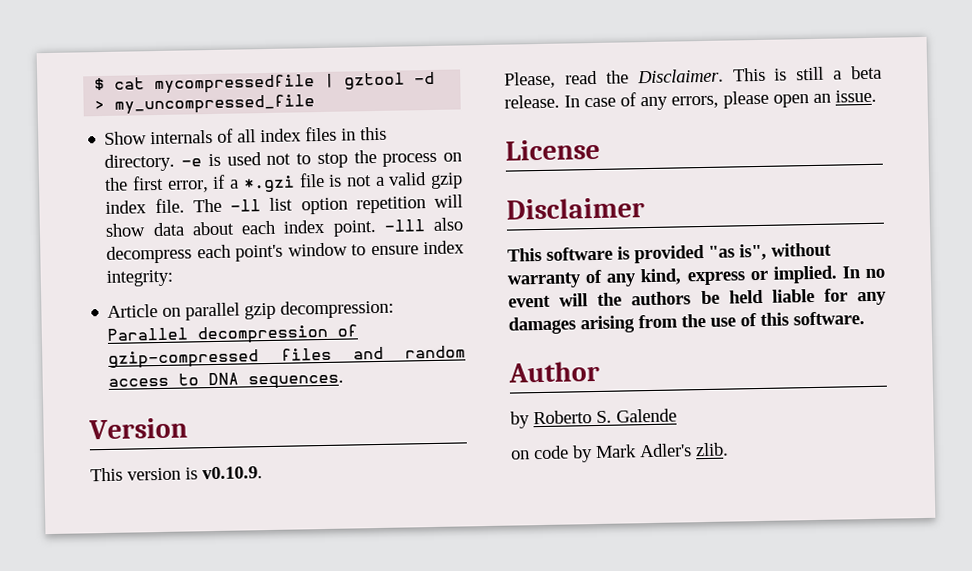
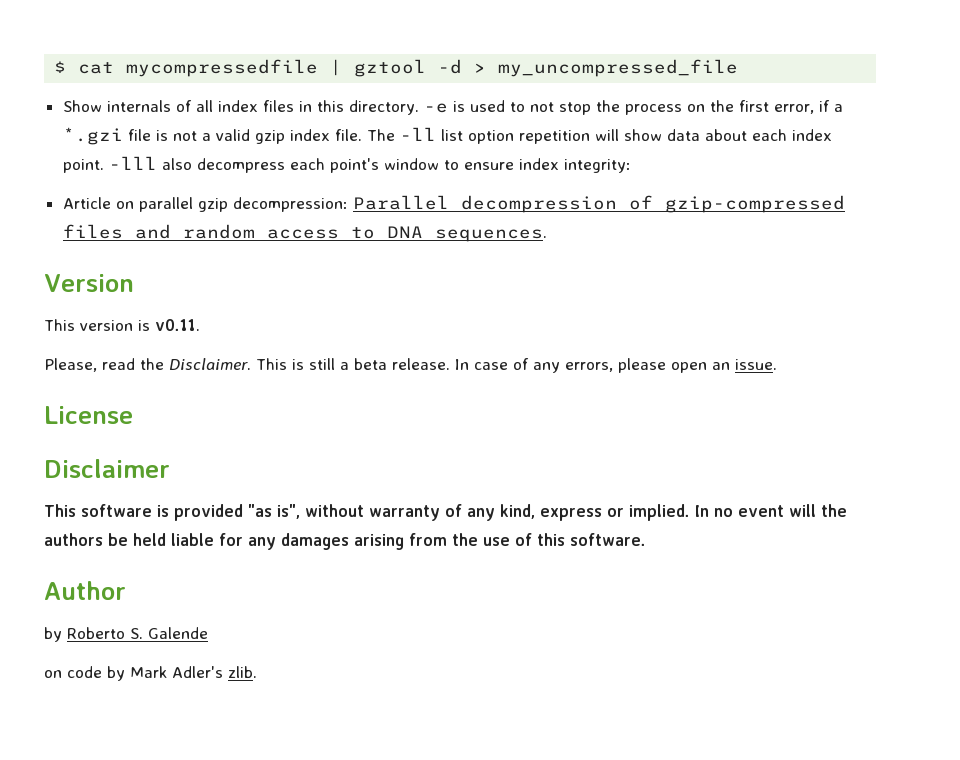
- -e is used not to stop the process on the first error, if a *.gzi file is not a valid gzip index file.
+ -e is used to not stop the process on the first error, if a *.gzi file is not a valid gzip index file.
- This version is v0.10.9.
+ This version is v0.11.

